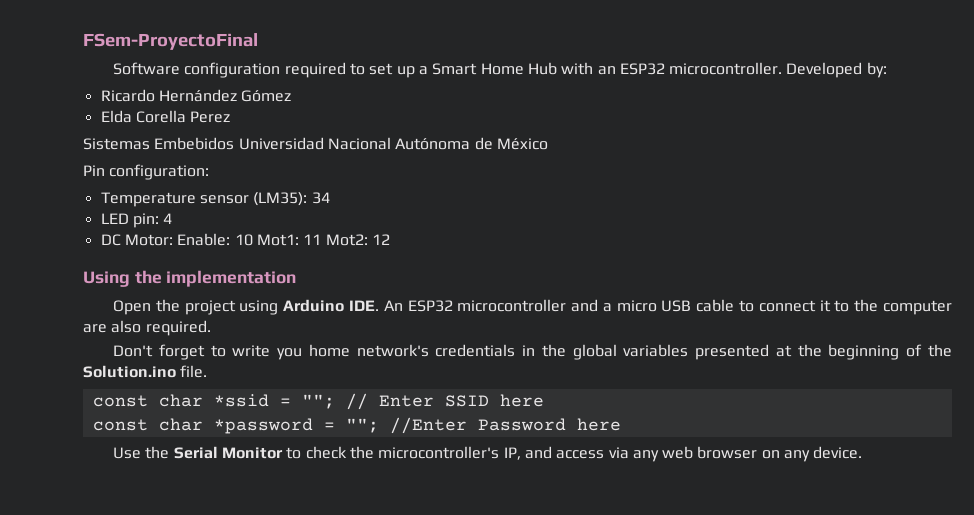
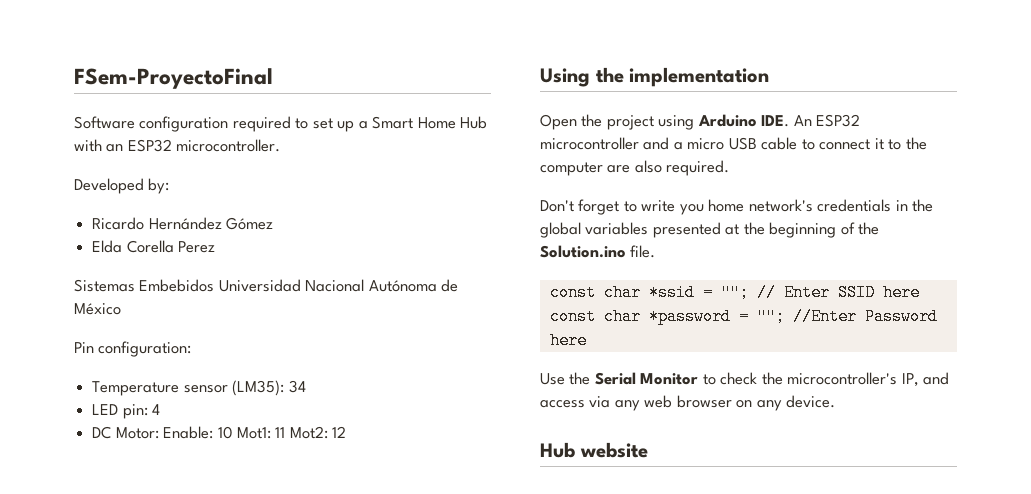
- Software configuration required to set up a Smart Home Hub with an ESP32 microcontroller. Developed by:
+ Software configuration required to set up a Smart Home Hub with an ESP32 microcontroller.
+ Developed by:
+ Hub website

